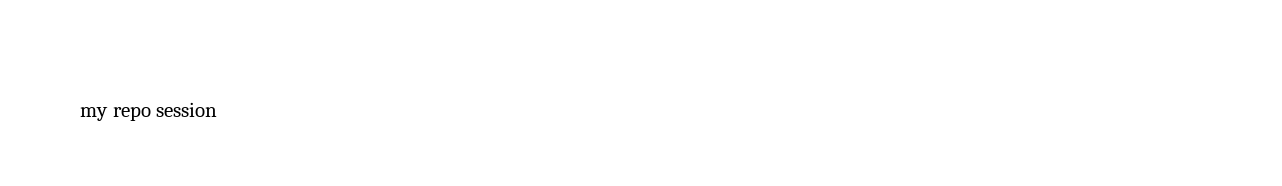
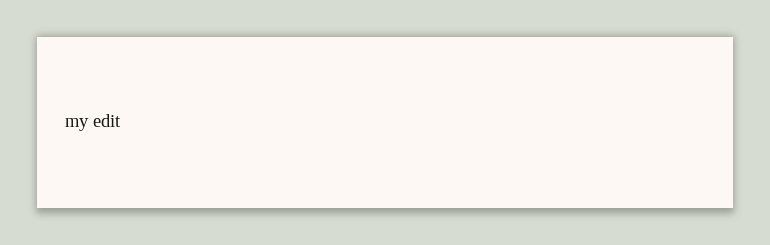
- my repo session
+ my edit

